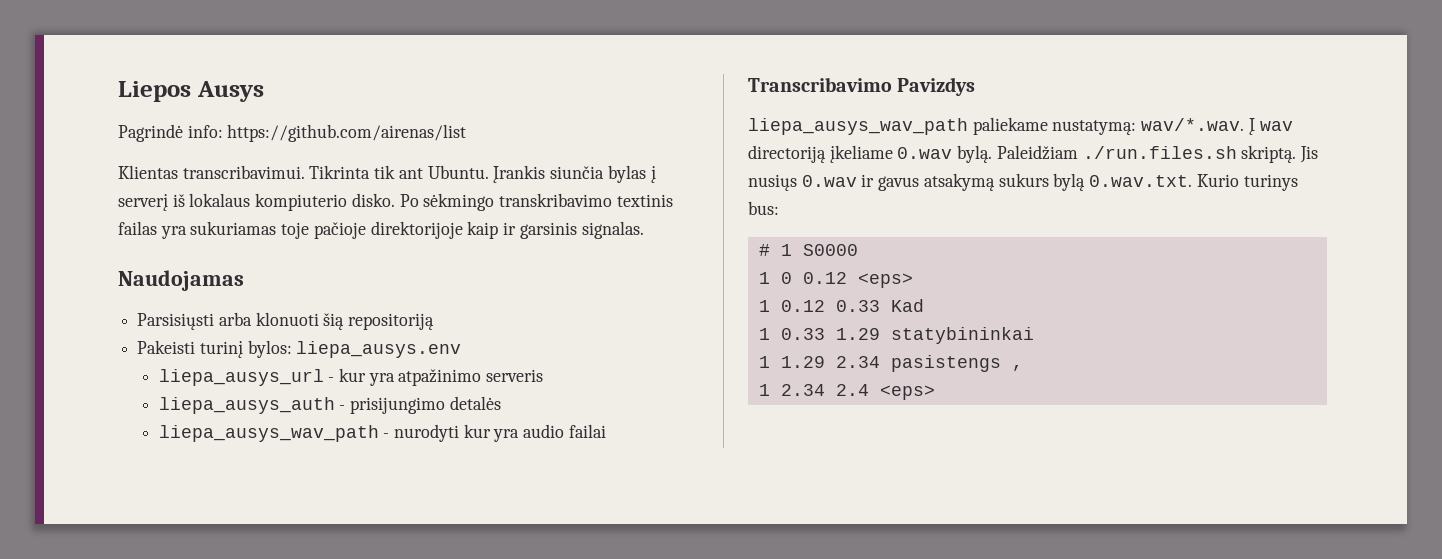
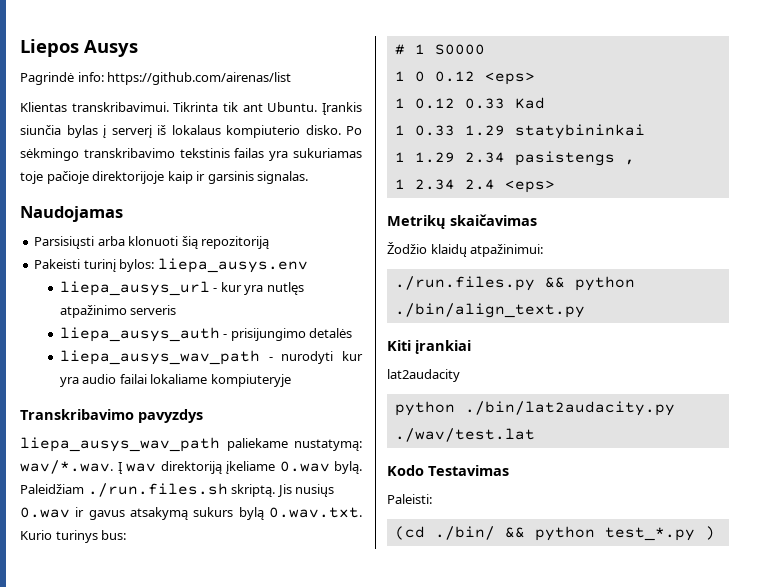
- Klientas transcribavimui.
+ Klientas transkribavimui.
- Po sėkmingo transkribavimo textinis failas yra sukuriamas toje pačioje direktorijoje kaip ir garsinis signalas.
+ Po sėkmingo transkribavimo tekstinis failas yra sukuriamas toje pačioje direktorijoje kaip ir garsinis signalas.
- Parsisiųsti arba klonuoti šią repositoriją
+ Parsisiųsti arba klonuoti šią repozitoriją
- liepa_ausys_url - kur yra atpažinimo serveris
+ liepa_ausys_url - kur yra nutlęs atpažinimo serveris
- liepa_ausys_wav_path - nurodyti kur yra audio failai
- Transcribavimo Pavizdys
+ liepa_ausys_wav_path - nurodyti kur yra audio failai lokaliame kompiuteryje
+ Transkribavimo pavyzdys
- liepa_ausys_wav_path paliekame nustatymą: wav/*.wav. Į wav directoriją įkeliame 0.wav bylą.
+ liepa_ausys_wav_path paliekame nustatymą: wav/*.wav. Į wav direktoriją įkeliame 0.wav bylą.
+ Metrikų skaičavimas
+ Žodžio klaidų atpažinimui:
+ ./run.files.py && python ./bin/align_text.py
+ Kiti įrankiai
+ lat2audacity
+ python ./bin/lat2audacity.py ./wav/test.lat
+ Kodo Testavimas
+ Paleisti:
+ (cd ./bin/ && python test_*.py )

